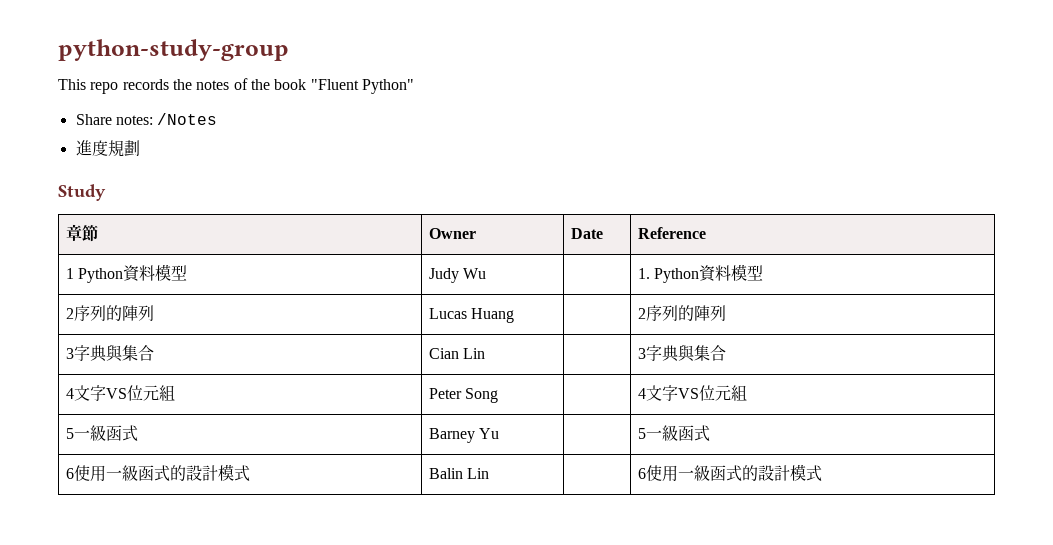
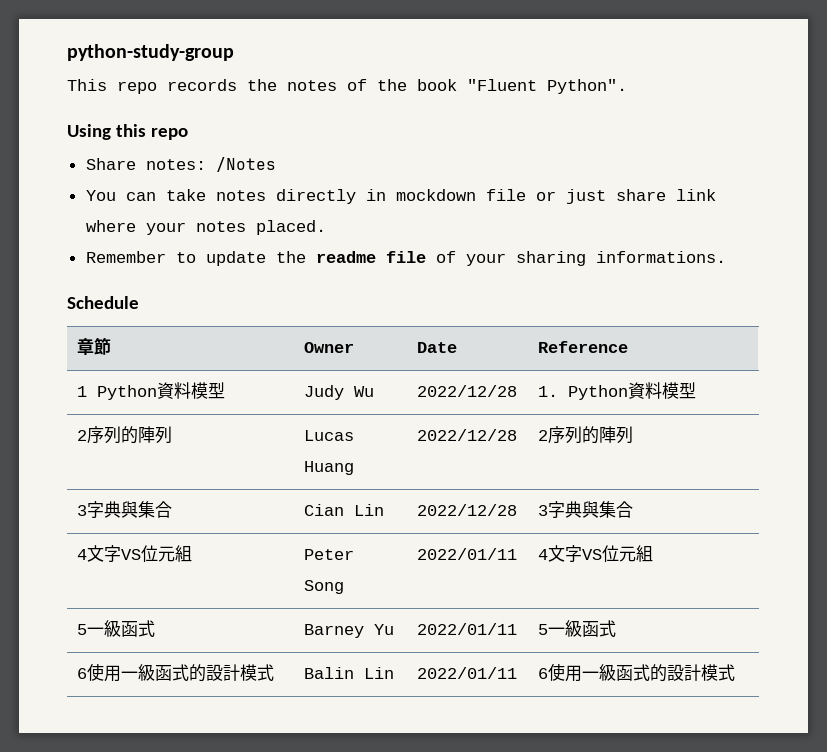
- This repo records the notes of the book "Fluent Python"
+ This repo records the notes of the book "Fluent Python".
+ Using this repo
- 進度規劃
- Study
+ You can take notes directly in mockdown file or just share link where your notes placed.
+ Remember to update the readme file of your sharing informations.
+ Schedule
- 1 Python資料模型 | Judy Wu | | 1. Python資料模型
+ 1 Python資料模型 | Judy Wu | 2022/12/28 | 1. Python資料模型
- 2序列的陣列 | Lucas Huang | | 2序列的陣列
+ 2序列的陣列 | Lucas Huang | 2022/12/28 | 2序列的陣列
- 3字典與集合 | Cian Lin | | 3字典與集合
+ 3字典與集合 | Cian Lin | 2022/12/28 | 3字典與集合
- 4文字VS位元組 | Peter Song | | 4文字VS位元組
+ 4文字VS位元組 | Peter Song | 2022/01/11 | 4文字VS位元組
- 5一級函式 | Barney Yu | | 5一級函式
+ 5一級函式 | Barney Yu | 2022/01/11 | 5一級函式
- 6使用一級函式的設計模式 | Balin Lin | | 6使用一級函式的設計模式
+ 6使用一級函式的設計模式 | Balin Lin | 2022/01/11 | 6使用一級函式的設計模式

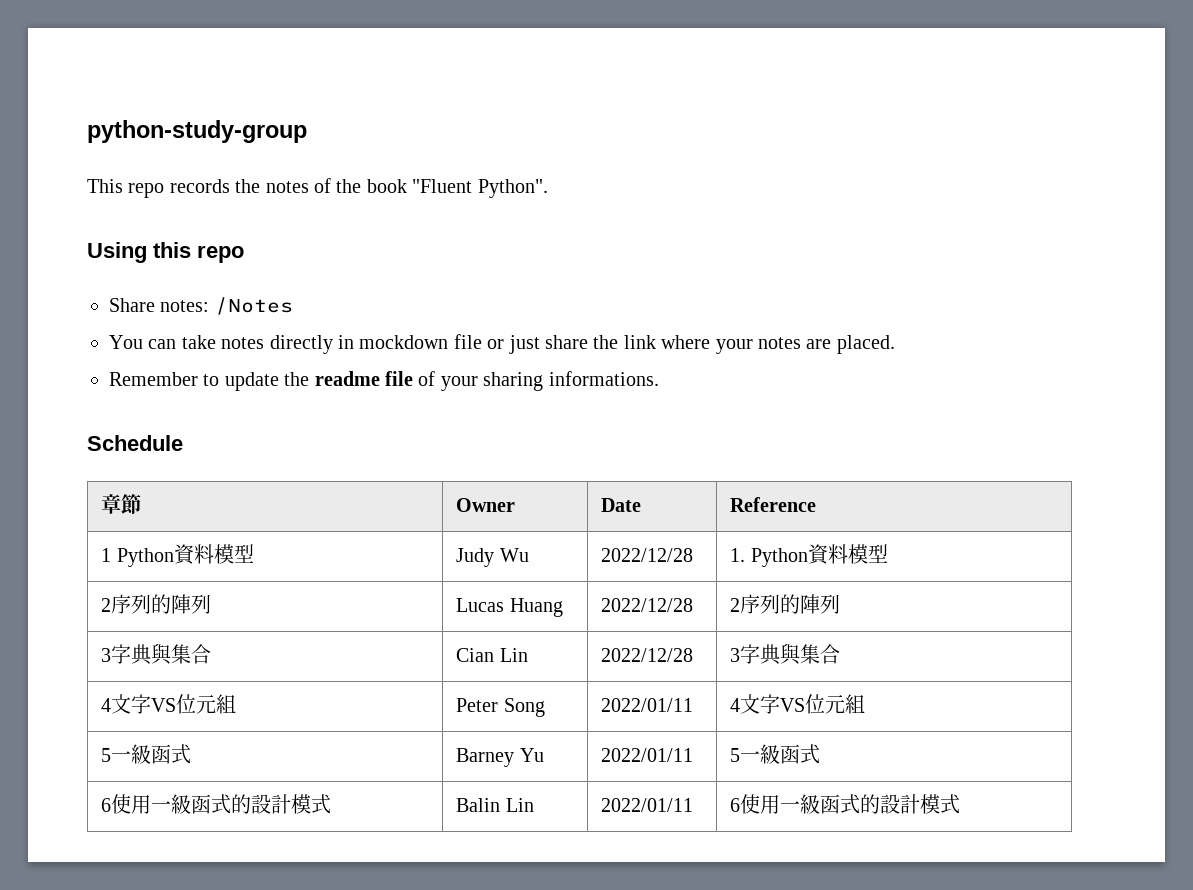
- You can take notes directly in mockdown file or just share link where your notes placed.
+ You can take notes directly in mockdown file or just share the link where your notes are placed.

